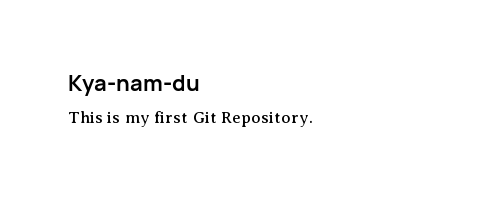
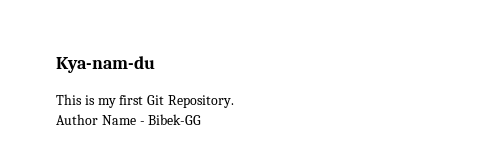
+ Author Name - Bibek-GG

